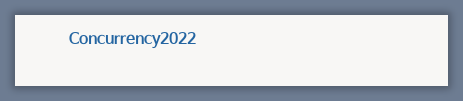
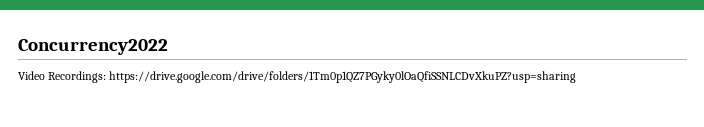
+ Video Recordings: https://drive.google.com/drive/folders/1Tm0p1QZ7PGyky0lOaQfiSSNLCDvXkuPZ?usp=sharing

